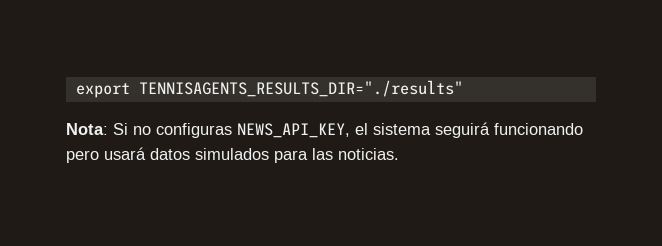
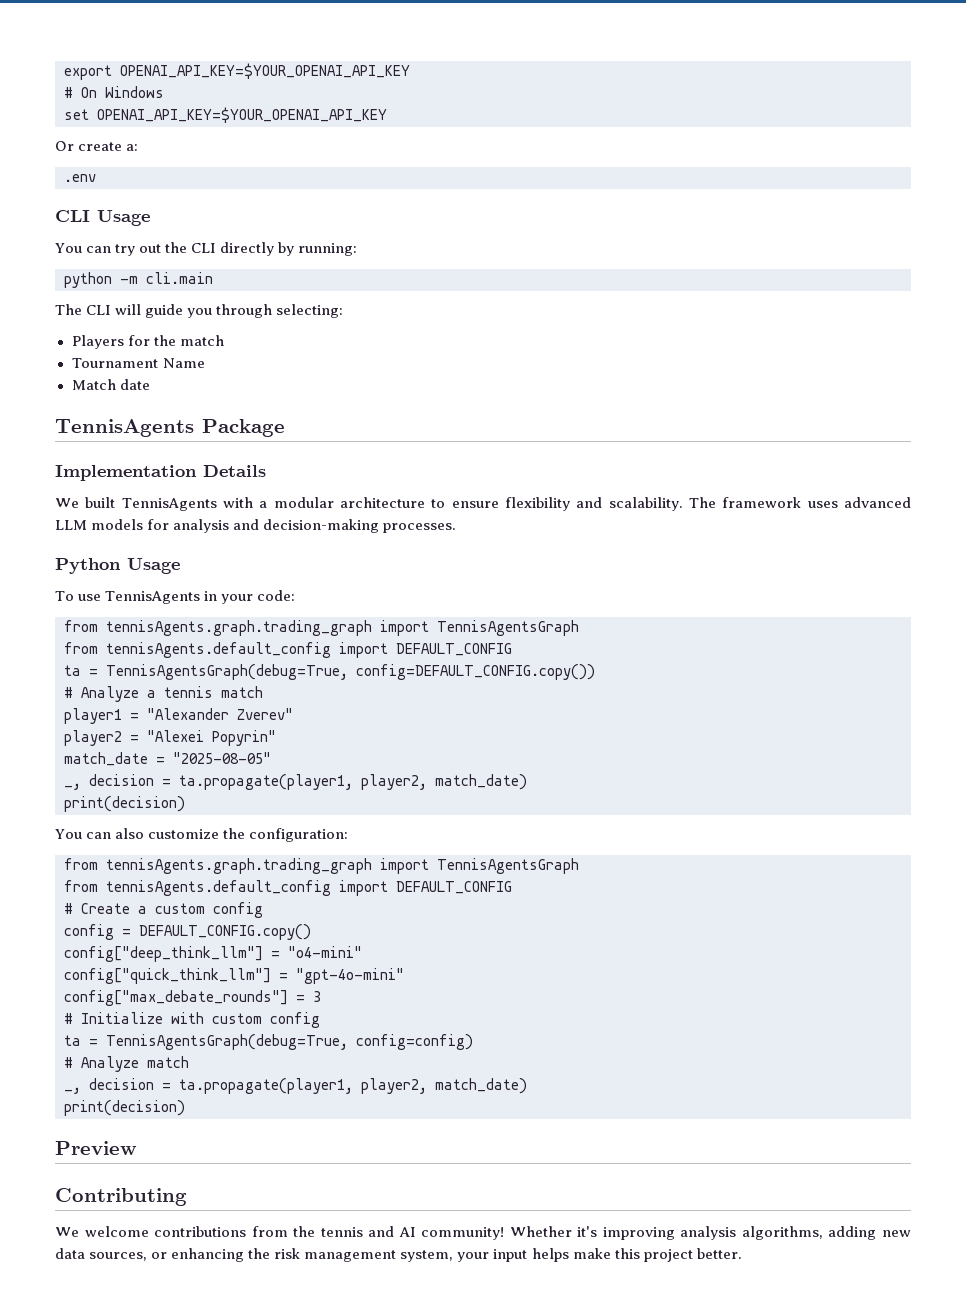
- export TENNISAGENTS_RESULTS_DIR="./results"
- Nota: Si no configuras NEWS_API_KEY, el sistema seguirá funcionando pero usará datos simulados para las noticias.
+ export OPENAI_API_KEY=$YOUR_OPENAI_API_KEY
+ # On Windows
+ set OPENAI_API_KEY=$YOUR_OPENAI_API_KEY
+ Or create a:
+ .env
+ CLI Usage
+ You can try out the CLI directly by running:
+ python -m cli.main
+ The CLI will guide you through selecting:
+ Players for the match
+ Tournament Name
+ Match date
+ TennisAgents Package
+ Implementation Details
+ We built TennisAgents with a modular architecture to ensure flexibility and scalability. The framework uses advanced LLM models for analysis and decision-making processes.
+ Python Usage
+ To use TennisAgents in your code:
+ from tennisAgents.graph.trading_graph import TennisAgentsGraph
+ from tennisAgents.default_config import DEFAULT_CONFIG
+ ta = TennisAgentsGraph(debug=True, config=DEFAULT_CONFIG.copy())
+ # Analyze a tennis match
+ player1 = "Alexander Zverev"
+ player2 = "Alexei Popyrin"
+ match_date = "2025-08-05"
+ _, decision = ta.propagate(player1, player2, match_date)
+ print(decision)
+ You can also customize the configuration:
+ from tennisAgents.graph.trading_graph import TennisAgentsGraph
+ from tennisAgents.default_config import DEFAULT_CONFIG
+ # Create a custom config
+ config = DEFAULT_CONFIG.copy()
+ config["deep_think_llm"] = "o4-mini"
+ config["quick_think_llm"] = "gpt-4o-mini"
+ config["max_debate_rounds"] = 3
+ # Initialize with custom config
+ ta = TennisAgentsGraph(debug=True, config=config)
+ # Analyze match
+ _, decision = ta.propagate(player1, player2, match_date)
+ print(decision)
+ Preview
+ Contributing
+ We welcome contributions from the tennis and AI community! Whether it's improving analysis algorithms, adding new data sources, or enhancing the risk management system, your input helps make this project better.

